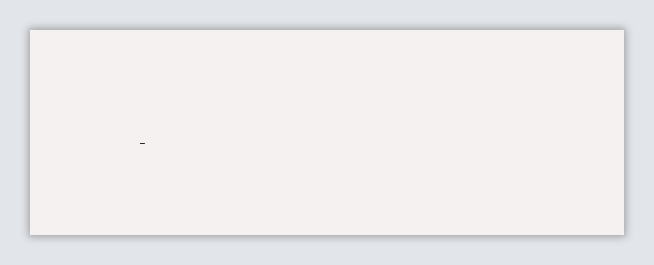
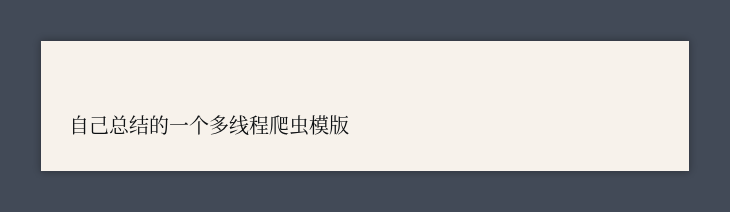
- -
+ 自己总结的一个多线程爬虫模版

